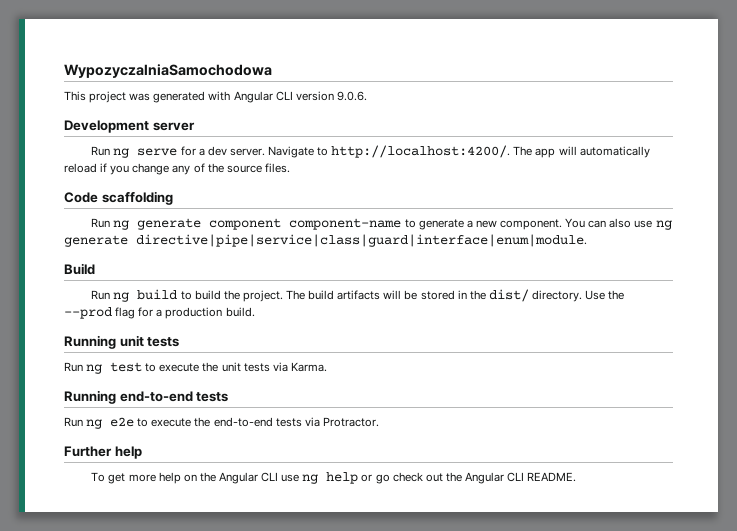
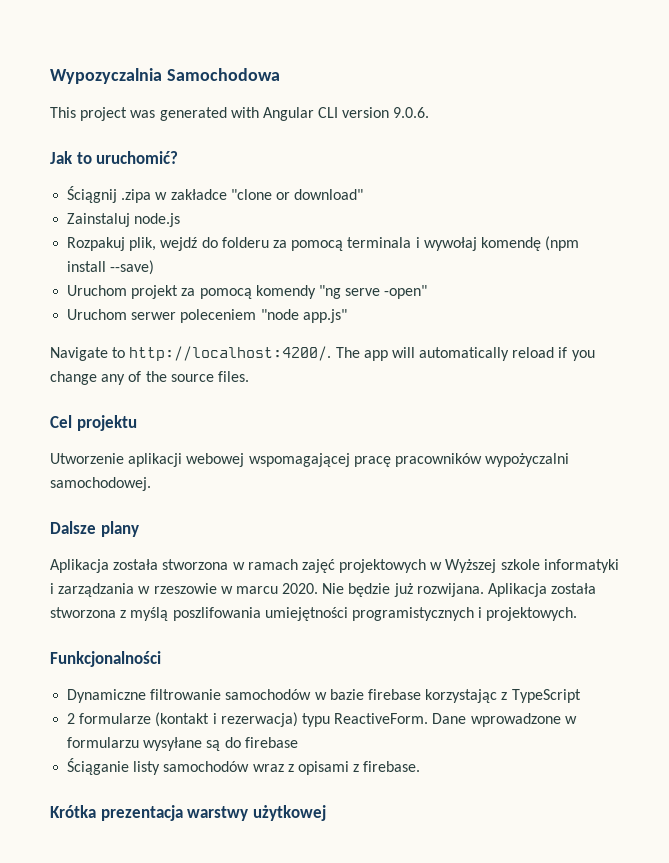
- WypozyczalniaSamochodowa
+ Wypozyczalnia Samochodowa
- Development server
- Run ng serve for a dev server. Navigate to http://localhost:4200/.
+ Jak to uruchomić?
+ Ściągnij .zipa w zakładce "clone or download"
+ Zainstaluj node.js
+ Rozpakuj plik, wejdź do folderu za pomocą terminala i wywołaj komendę (npm install --save)
+ Uruchom projekt za pomocą komendy "ng serve -open"
+ Uruchom serwer poleceniem "node app.js"
+ Navigate to http://localhost:4200/.
- Code scaffolding
- Run ng generate component component-name to generate a new component. You can also use ng generate directive|pipe|service|class|guard|interface|enum|module.
- Build
- Run ng build to build the project. The build artifacts will be stored in the dist/ directory. Use the --prod flag for a production build.
- Running unit tests
- Run ng test to execute the unit tests via Karma.
- Running end-to-end tests
- Run ng e2e to execute the end-to-end tests via Protractor.
- Further help
- To get more help on the Angular CLI use ng help or go check out the Angular CLI README.
+ Cel projektu
+ Utworzenie aplikacji webowej wspomagającej pracę pracowników wypożyczalni samochodowej.
+ Dalsze plany
+ Aplikacja została stworzona w ramach zajęć projektowych w Wyższej szkole informatyki i zarządzania w rzeszowie w marcu 2020. Nie będzie już rozwijana. Aplikacja została stworzona z myślą poszlifowania umiejętności programistycznych i projektowych.
+ Funkcjonalności
+ Dynamiczne filtrowanie samochodów w bazie firebase korzystając z TypeScript
+ 2 formularze (kontakt i rezerwacja) typu ReactiveForm. Dane wprowadzone w formularzu wysyłane są do firebase
+ Ściąganie listy samochodów wraz z opisami z firebase.
+ Krótka prezentacja warstwy użytkowej

